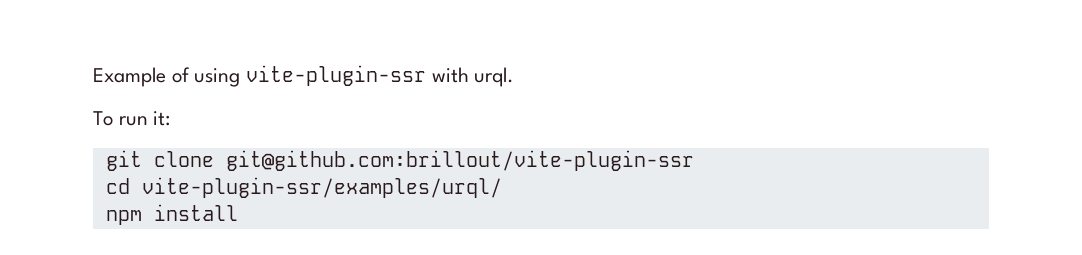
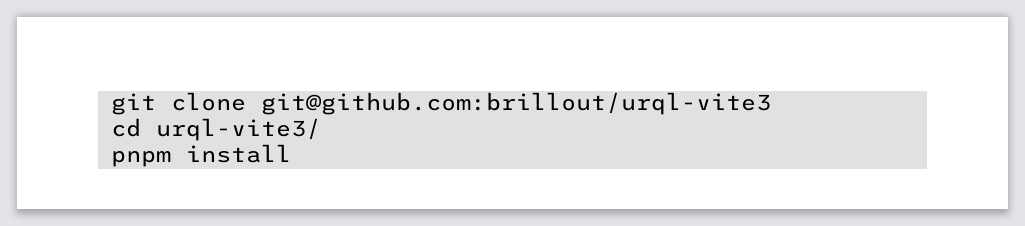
- Example of using vite-plugin-ssr with urql.
- To run it:
- git clone git@github.com:brillout/vite-plugin-ssr
+ git clone git@github.com:brillout/urql-vite3
- cd vite-plugin-ssr/examples/urql/
- npm install
+ cd urql-vite3/
+ pnpm install

